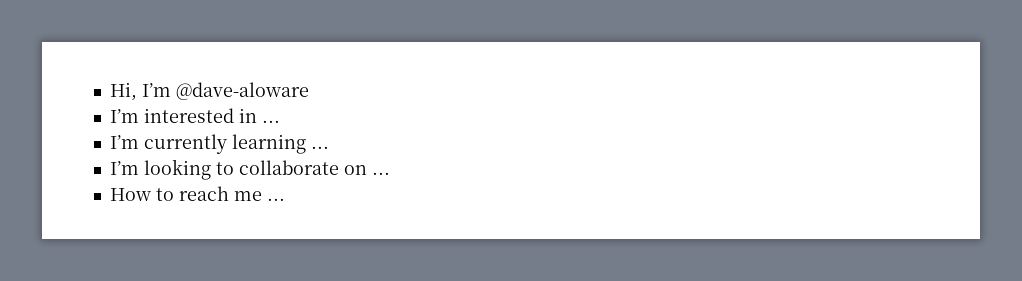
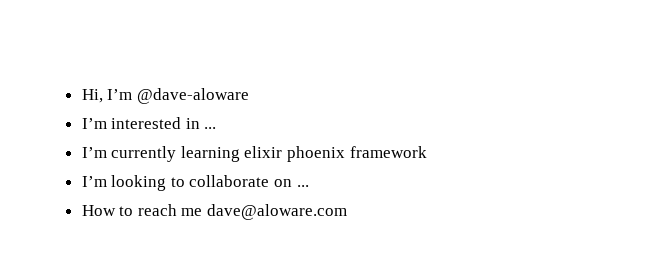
- I’m currently learning ...
+ I’m currently learning elixir phoenix framework
- How to reach me ...
+ How to reach me dave@aloware.com

